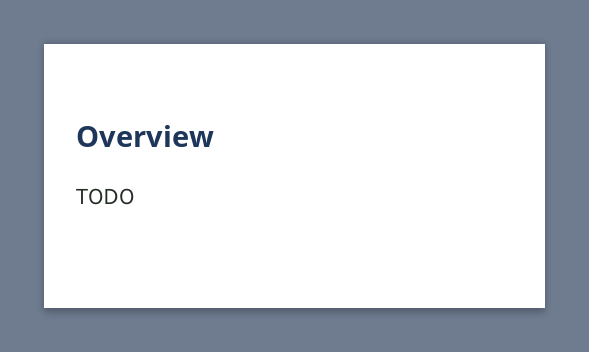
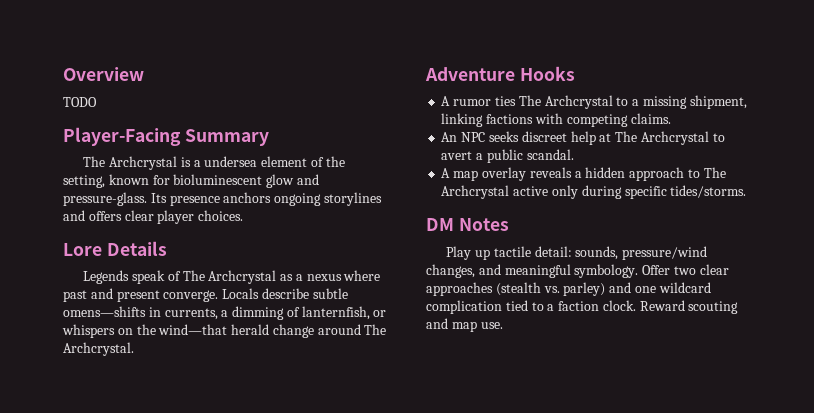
+ Player-Facing Summary
+ The Archcrystal is a undersea element of the setting, known for bioluminescent glow and pressure-glass. Its presence anchors ongoing storylines and offers clear player choices.
+ Lore Details
+ Legends speak of The Archcrystal as a nexus where past and present converge. Locals describe subtle omens—shifts in currents, a dimming of lanternfish, or whispers on the wind—that herald change around The Archcrystal.
+ Adventure Hooks
+ A rumor ties The Archcrystal to a missing shipment, linking factions with competing claims.
+ An NPC seeks discreet help at The Archcrystal to avert a public scandal.
+ A map overlay reveals a hidden approach to The Archcrystal active only during specific tides/storms.
+ DM Notes
+ Play up tactile detail: sounds, pressure/wind changes, and meaningful symbology. Offer two clear approaches (stealth vs. parley) and one wildcard complication tied to a faction clock. Reward scouting and map use.

